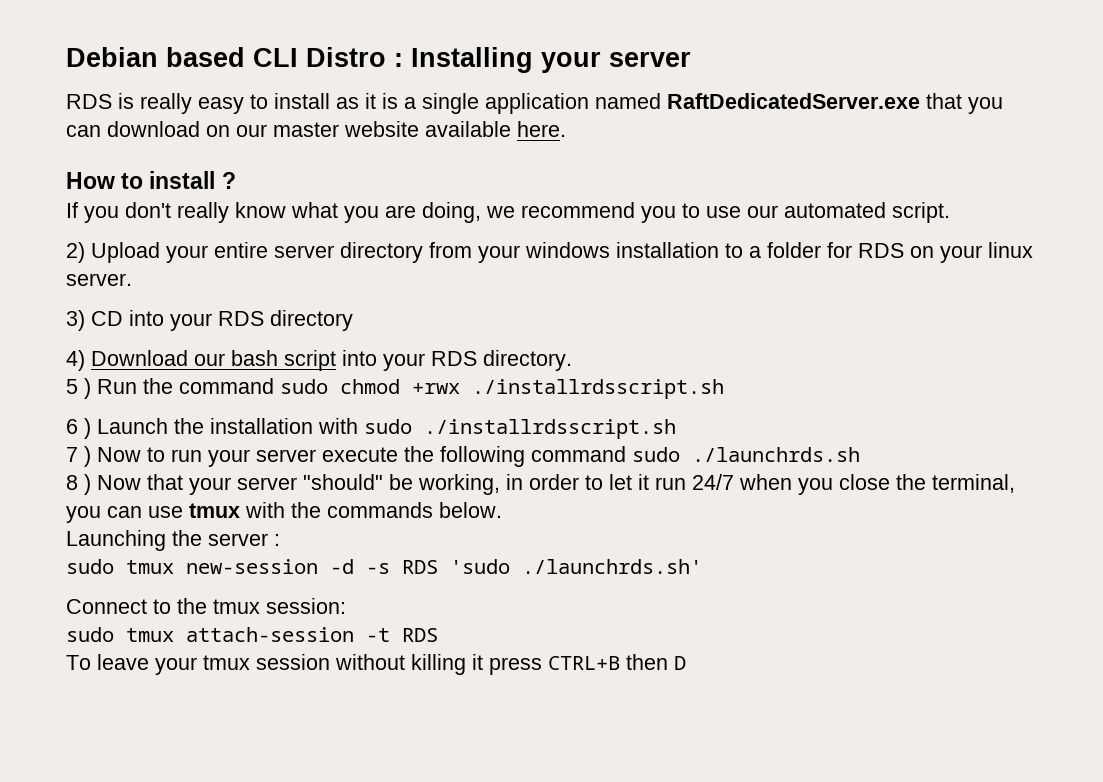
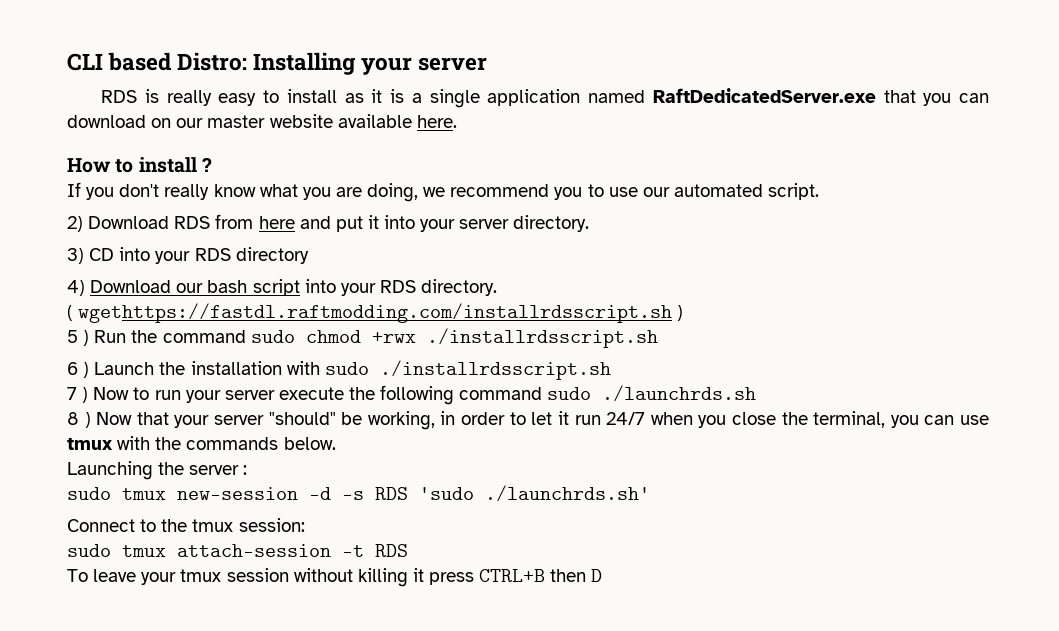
- Debian based CLI Distro : Installing your server
+ CLI based Distro: Installing your server
- 2) Upload your entire server directory from your windows installation to a folder for RDS on your linux server.
+ 2) Download RDS from here and put it into your server directory.
+ ( wgethttps://fastdl.raftmodding.com/installrdsscript.sh )

